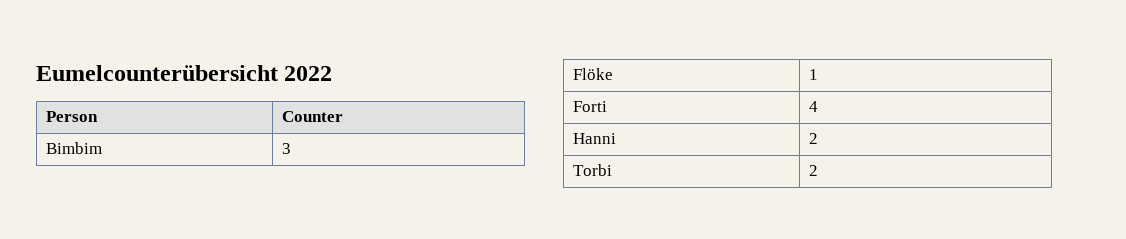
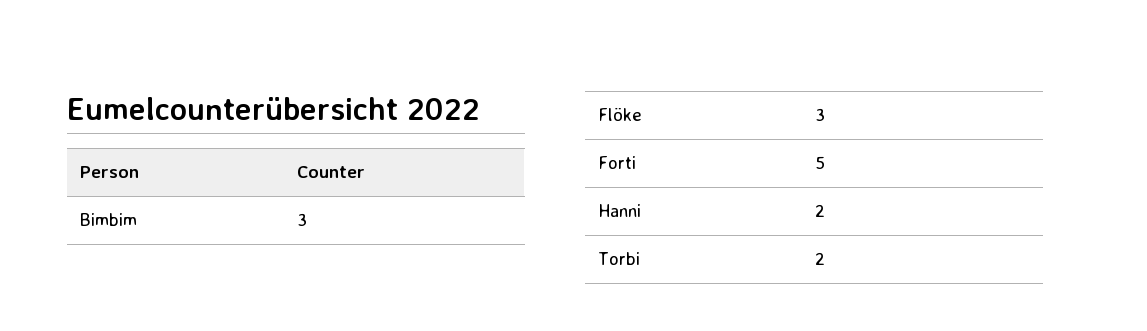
- Flöke | 1
+ Flöke | 3
- Forti | 4
+ Forti | 5

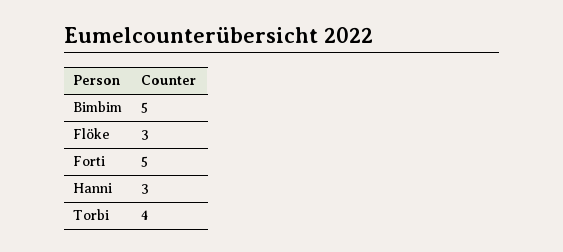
- Bimbim | 3
+ Bimbim | 5
- Hanni | 2
+ Hanni | 3
- Torbi | 2
+ Torbi | 4

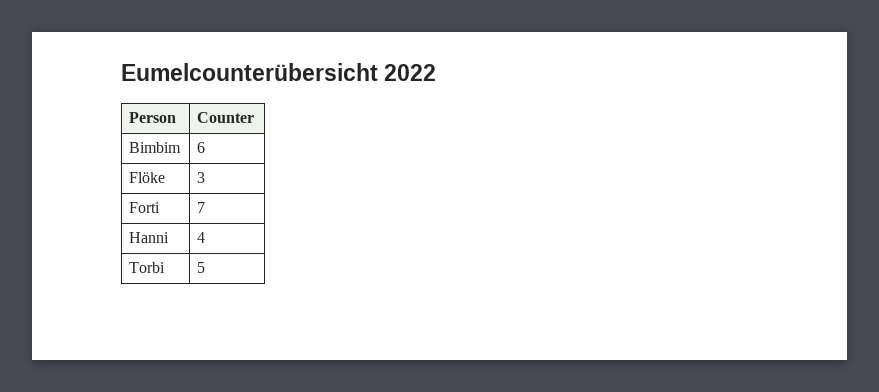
- Bimbim | 5
+ Bimbim | 6
- Forti | 5
+ Forti | 7
- Hanni | 3
+ Hanni | 4
- Torbi | 4
+ Torbi | 5

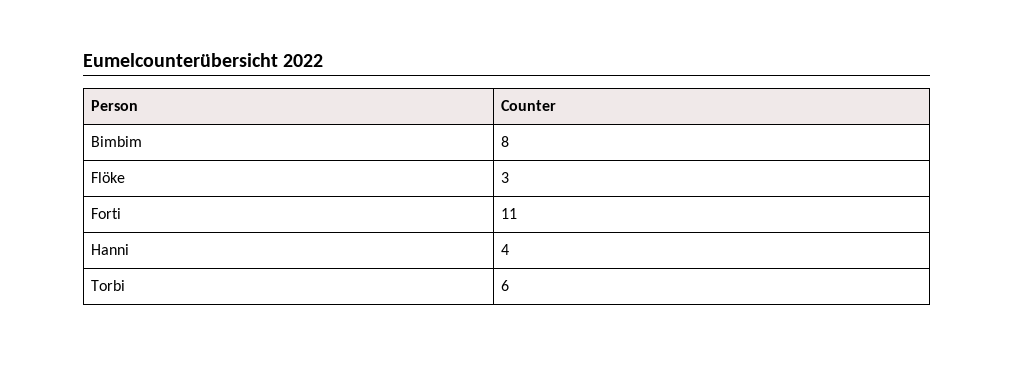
- Bimbim | 6
+ Bimbim | 8
- Forti | 7
+ Forti | 11
- Torbi | 5
+ Torbi | 6

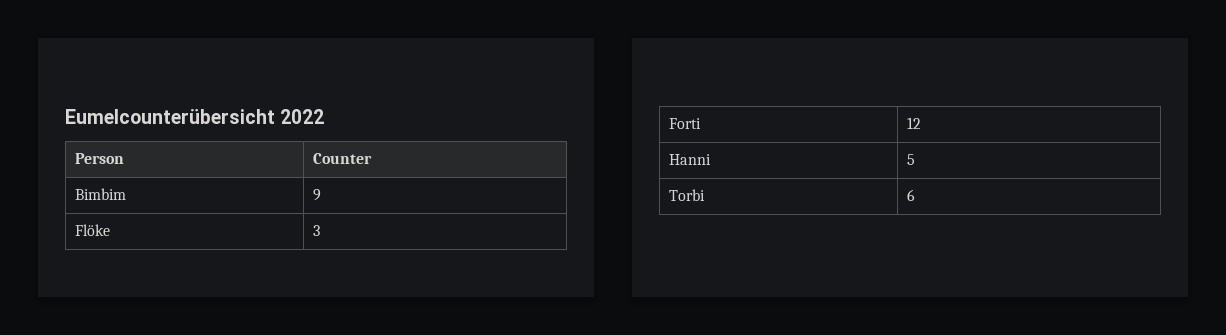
- Bimbim | 8
+ Bimbim | 9
- Forti | 11
+ Forti | 12
- Hanni | 4
+ Hanni | 5

